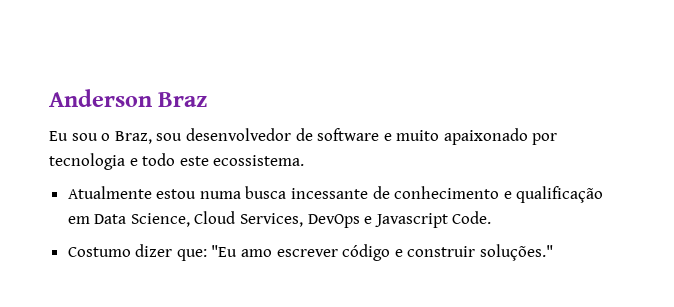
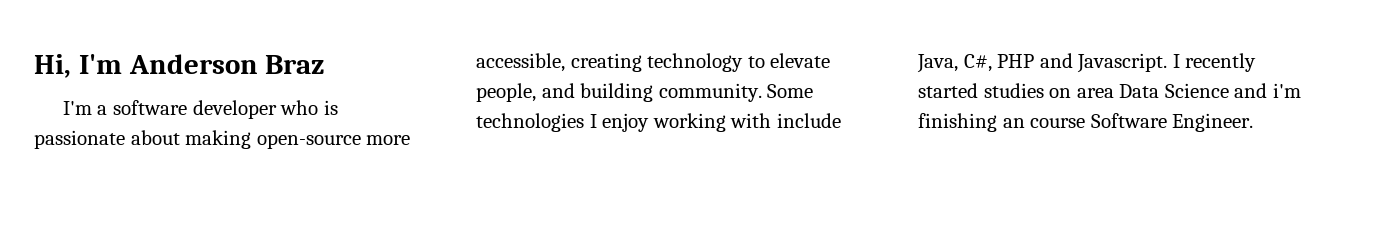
- Anderson Braz
+ Hi, I'm Anderson Braz
- Eu sou o Braz, sou desenvolvedor de software e muito apaixonado por tecnologia e todo este ecossistema.
- Atualmente estou numa busca incessante de conhecimento e qualificação em Data Science, Cloud Services, DevOps e Javascript Code.
- Costumo dizer que: "Eu amo escrever código e construir soluções."
+ I'm a software developer who is passionate about making open-source more accessible, creating technology to elevate people, and building community. Some technologies I enjoy working with include Java, C#, PHP and Javascript. I recently started studies on area Data Science and i'm finishing an course Software Engineer.

